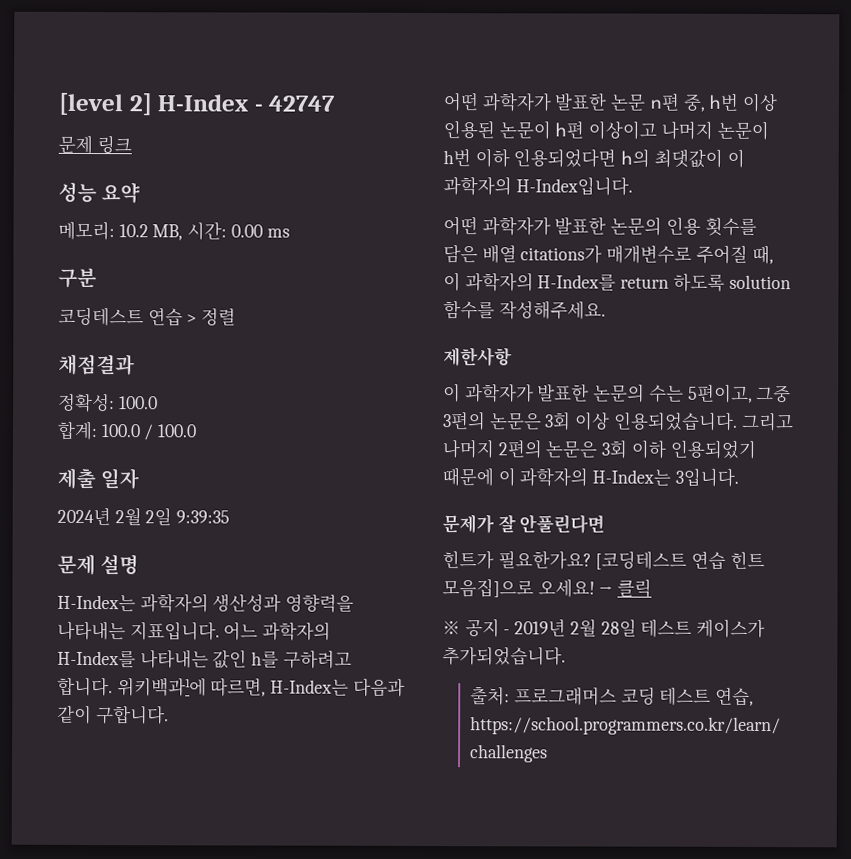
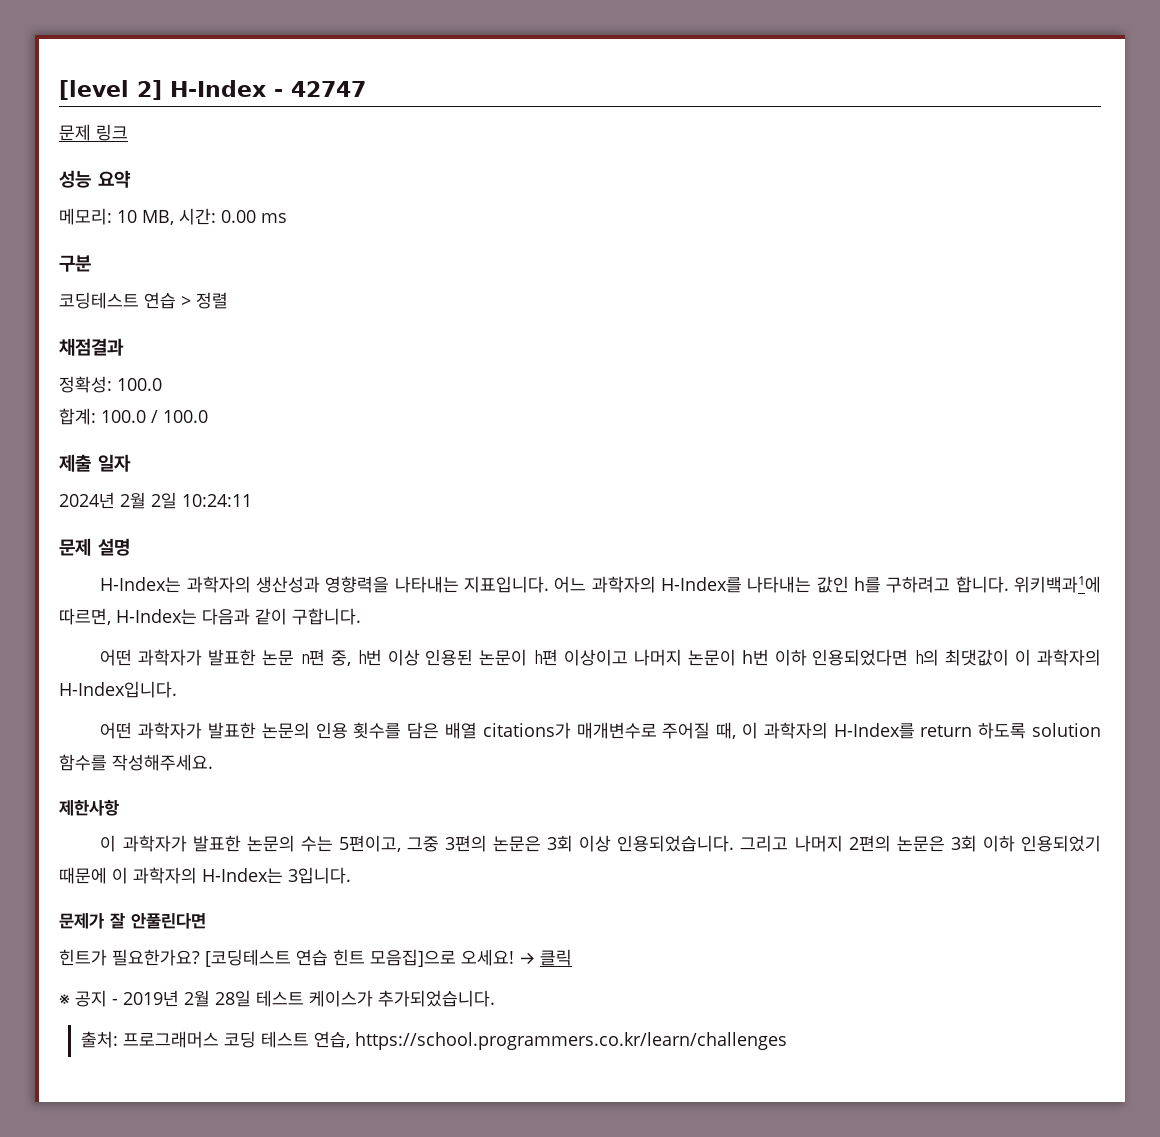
- 메모리: 10.2 MB, 시간: 0.00 ms
+ 메모리: 10 MB, 시간: 0.00 ms
- 2024년 2월 2일 9:39:35
+ 2024년 2월 2일 10:24:11

